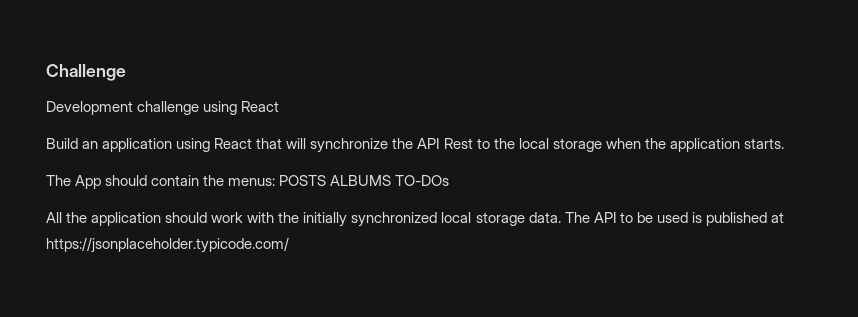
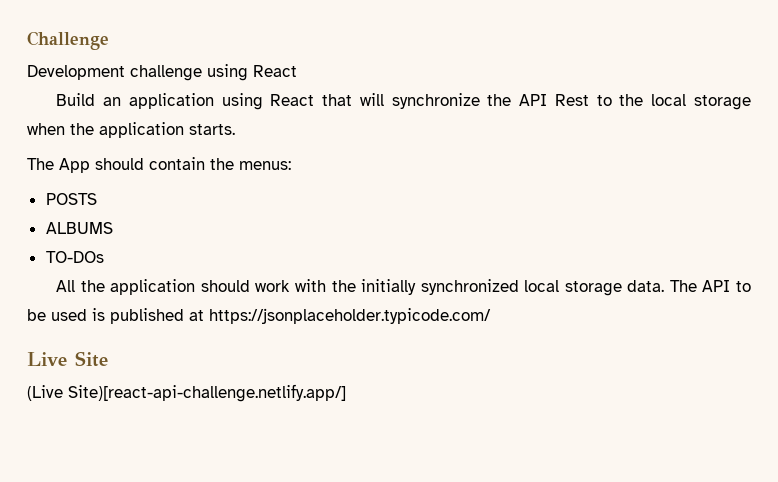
- The App should contain the menus: POSTS ALBUMS TO-DOs
+ The App should contain the menus:
+ POSTS
+ ALBUMS
+ TO-DOs
+ Live Site
+ (Live Site)[react-api-challenge.netlify.app/]

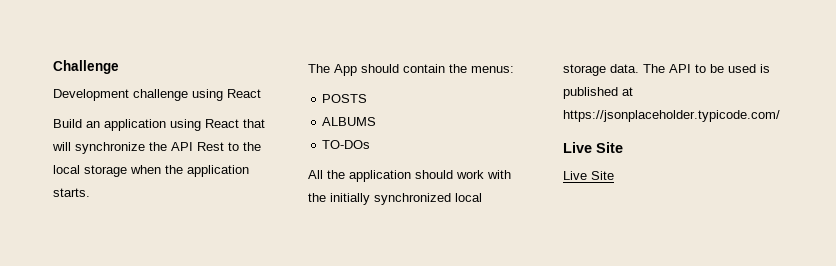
  The API to be used is published at https://jsonplaceholder.typicode.com/
  Live Site
- (Live Site)[react-api-challenge.netlify.app/]
+ Live Site

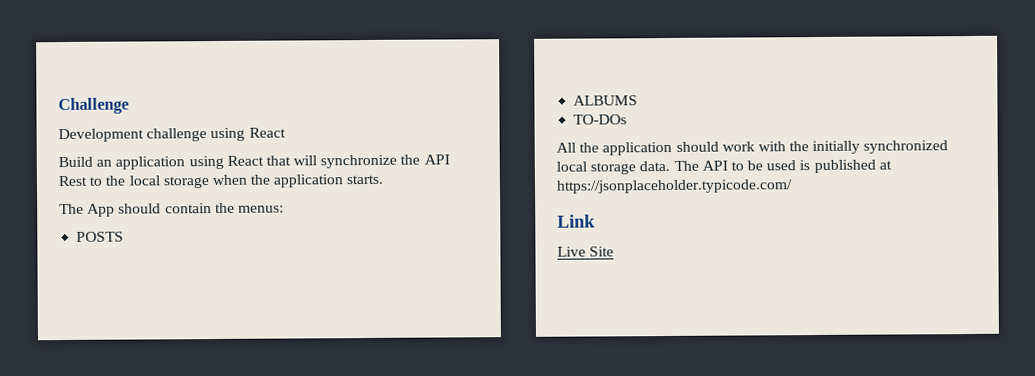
  The API to be used is published at https://jsonplaceholder.typicode.com/
- Live Site
+ Link

